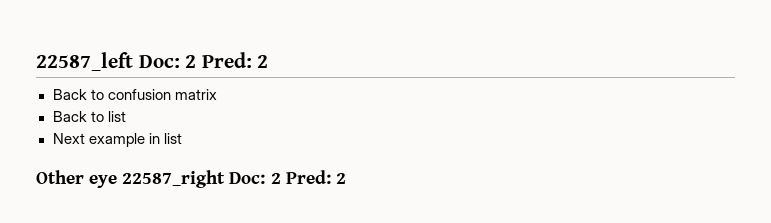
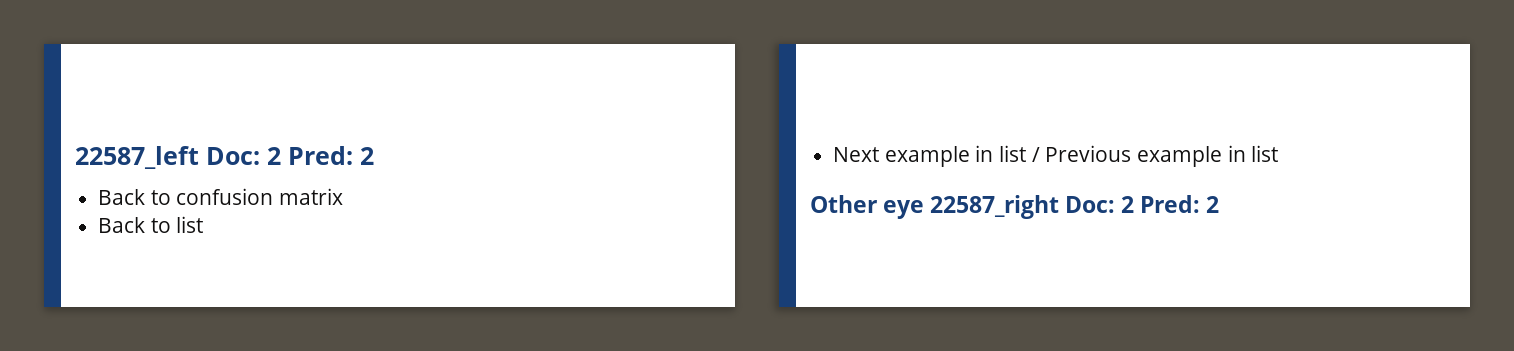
- Next example in list
+ Next example in list / Previous example in list

